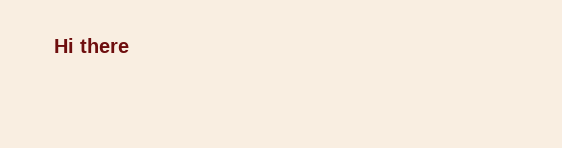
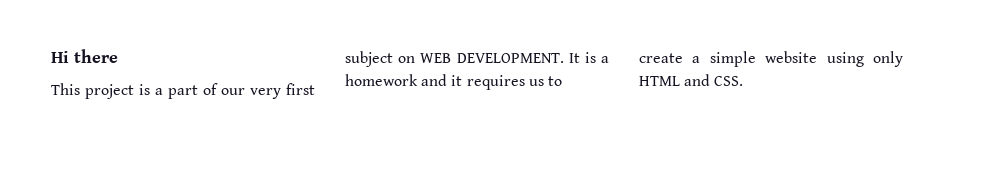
+ This project is a part of our very first subject on WEB DEVELOPMENT. It is a homework and it requires us to create a simple website using only HTML and CSS.

